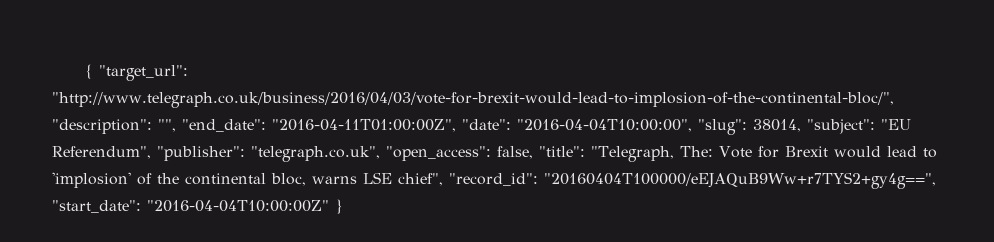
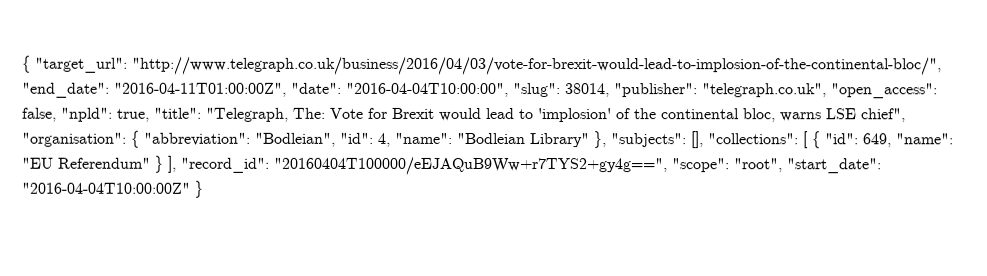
- { "target_url": "http://www.telegraph.co.uk/business/2016/04/03/vote-for-brexit-would-lead-to-implosion-of-the-continental-bloc/", "description": "", "end_date": "2016-04-11T01:00:00Z", "date": "2016-04-04T10:00:00", "slug": 38014, "subject": "EU Referendum", "publisher": "telegraph.co.uk", "open_access": false, "title": "Telegraph, The: Vote for Brexit would lead to 'implosion' of the continental bloc, warns LSE chief", "record_id": "20160404T100000/eEJAQuB9Ww+r7TYS2+gy4g==", "start_date": "2016-04-04T10:00:00Z" }
+ { "target_url": "http://www.telegraph.co.uk/business/2016/04/03/vote-for-brexit-would-lead-to-implosion-of-the-continental-bloc/", "end_date": "2016-04-11T01:00:00Z", "date": "2016-04-04T10:00:00", "slug": 38014, "publisher": "telegraph.co.uk", "open_access": false, "npld": true, "title": "Telegraph, The: Vote for Brexit would lead to 'implosion' of the continental bloc, warns LSE chief", "organisation": { "abbreviation": "Bodleian", "id": 4, "name": "Bodleian Library" }, "subjects": [], "collections": [ { "id": 649, "name": "EU Referendum" } ], "record_id": "20160404T100000/eEJAQuB9Ww+r7TYS2+gy4g==", "scope": "root", "start_date": "2016-04-04T10:00:00Z" }

